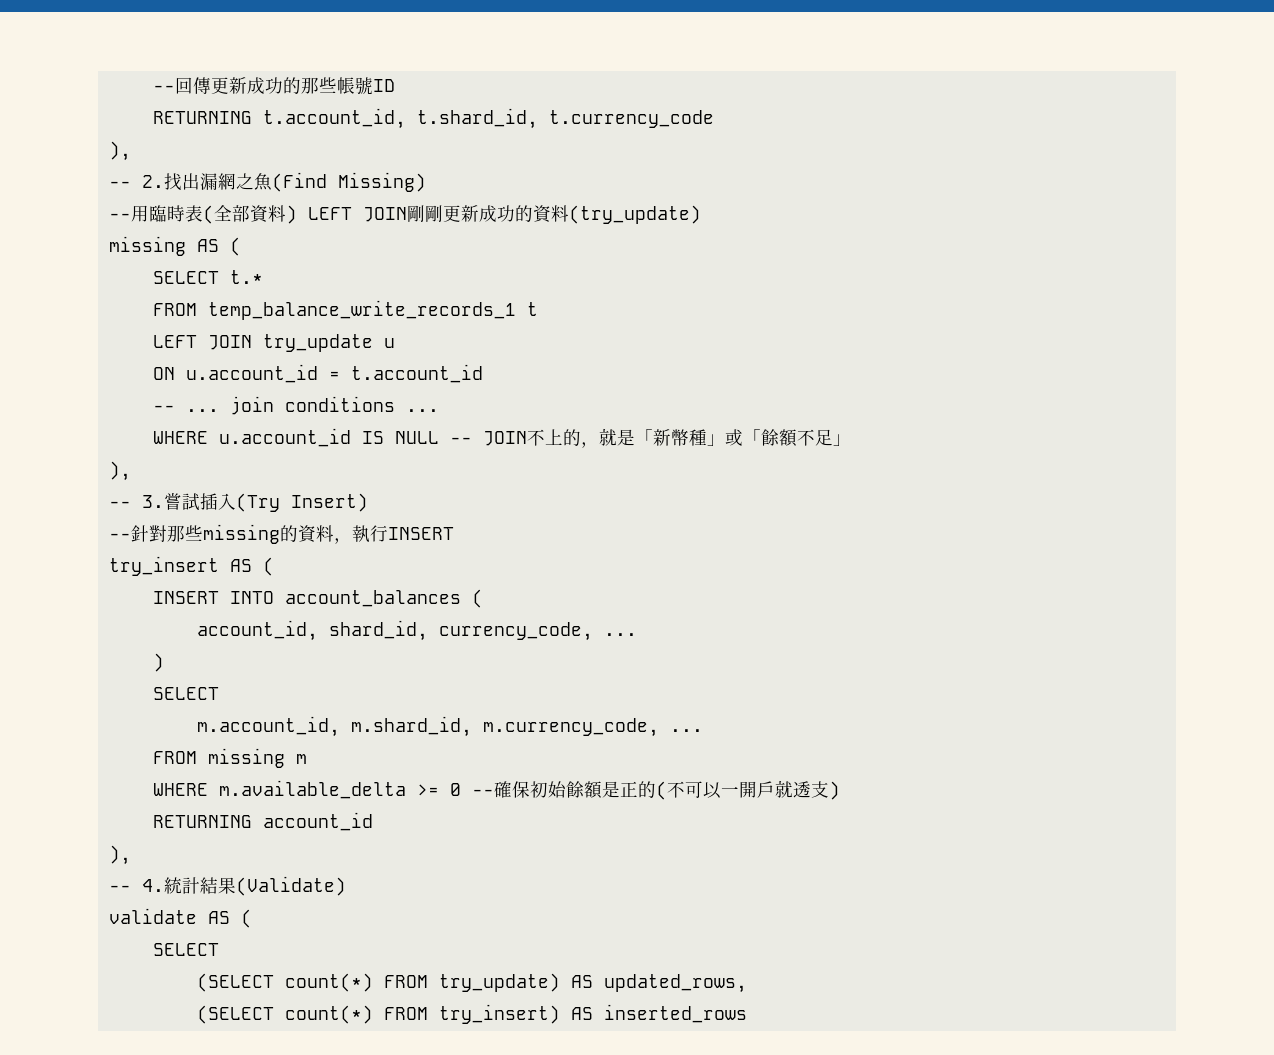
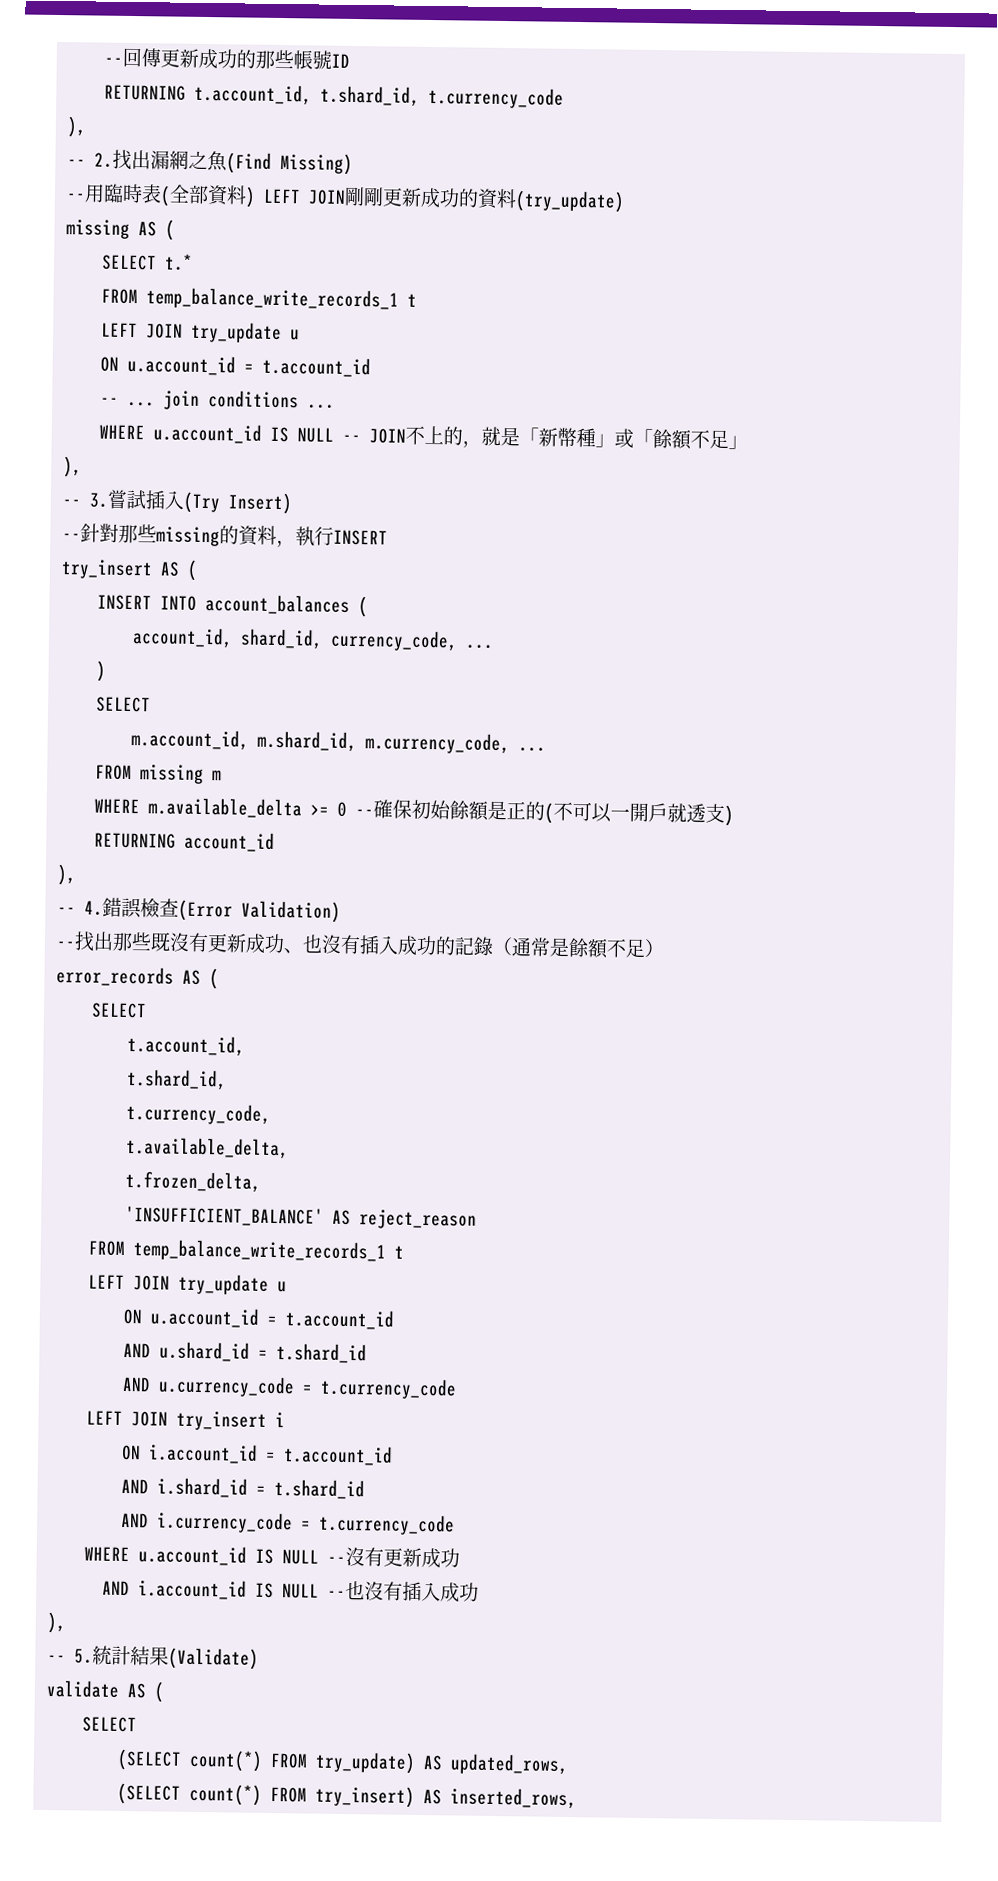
- -- 4.統計結果(Validate)
+ -- 4.錯誤檢查(Error Validation)
+ --找出那些既沒有更新成功、也沒有插入成功的記錄（通常是餘額不足）
+ error_records AS (
+ SELECT
+ t.account_id,
+ t.shard_id,
+ t.currency_code,
+ t.available_delta,
+ t.frozen_delta,
+ 'INSUFFICIENT_BALANCE' AS reject_reason
+ FROM temp_balance_write_records_1 t
+ LEFT JOIN try_update u
+ ON u.account_id = t.account_id
+ AND u.shard_id = t.shard_id
+ AND u.currency_code = t.currency_code
+ LEFT JOIN try_insert i
+ ON i.account_id = t.account_id
+ AND i.shard_id = t.shard_id
+ AND i.currency_code = t.currency_code
+ WHERE u.account_id IS NULL --沒有更新成功
+ AND i.account_id IS NULL --也沒有插入成功
+ ),
+ -- 5.統計結果(Validate)
- (SELECT count(*) FROM try_insert) AS inserted_rows
+ (SELECT count(*) FROM try_insert) AS inserted_rows,

